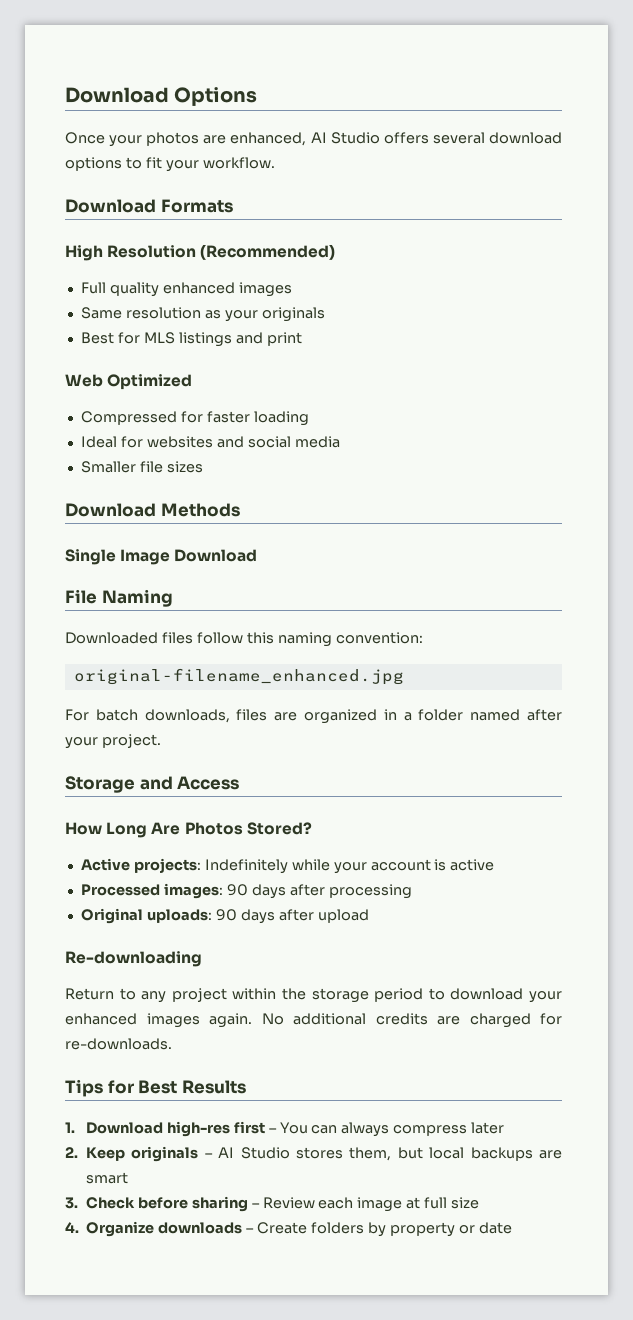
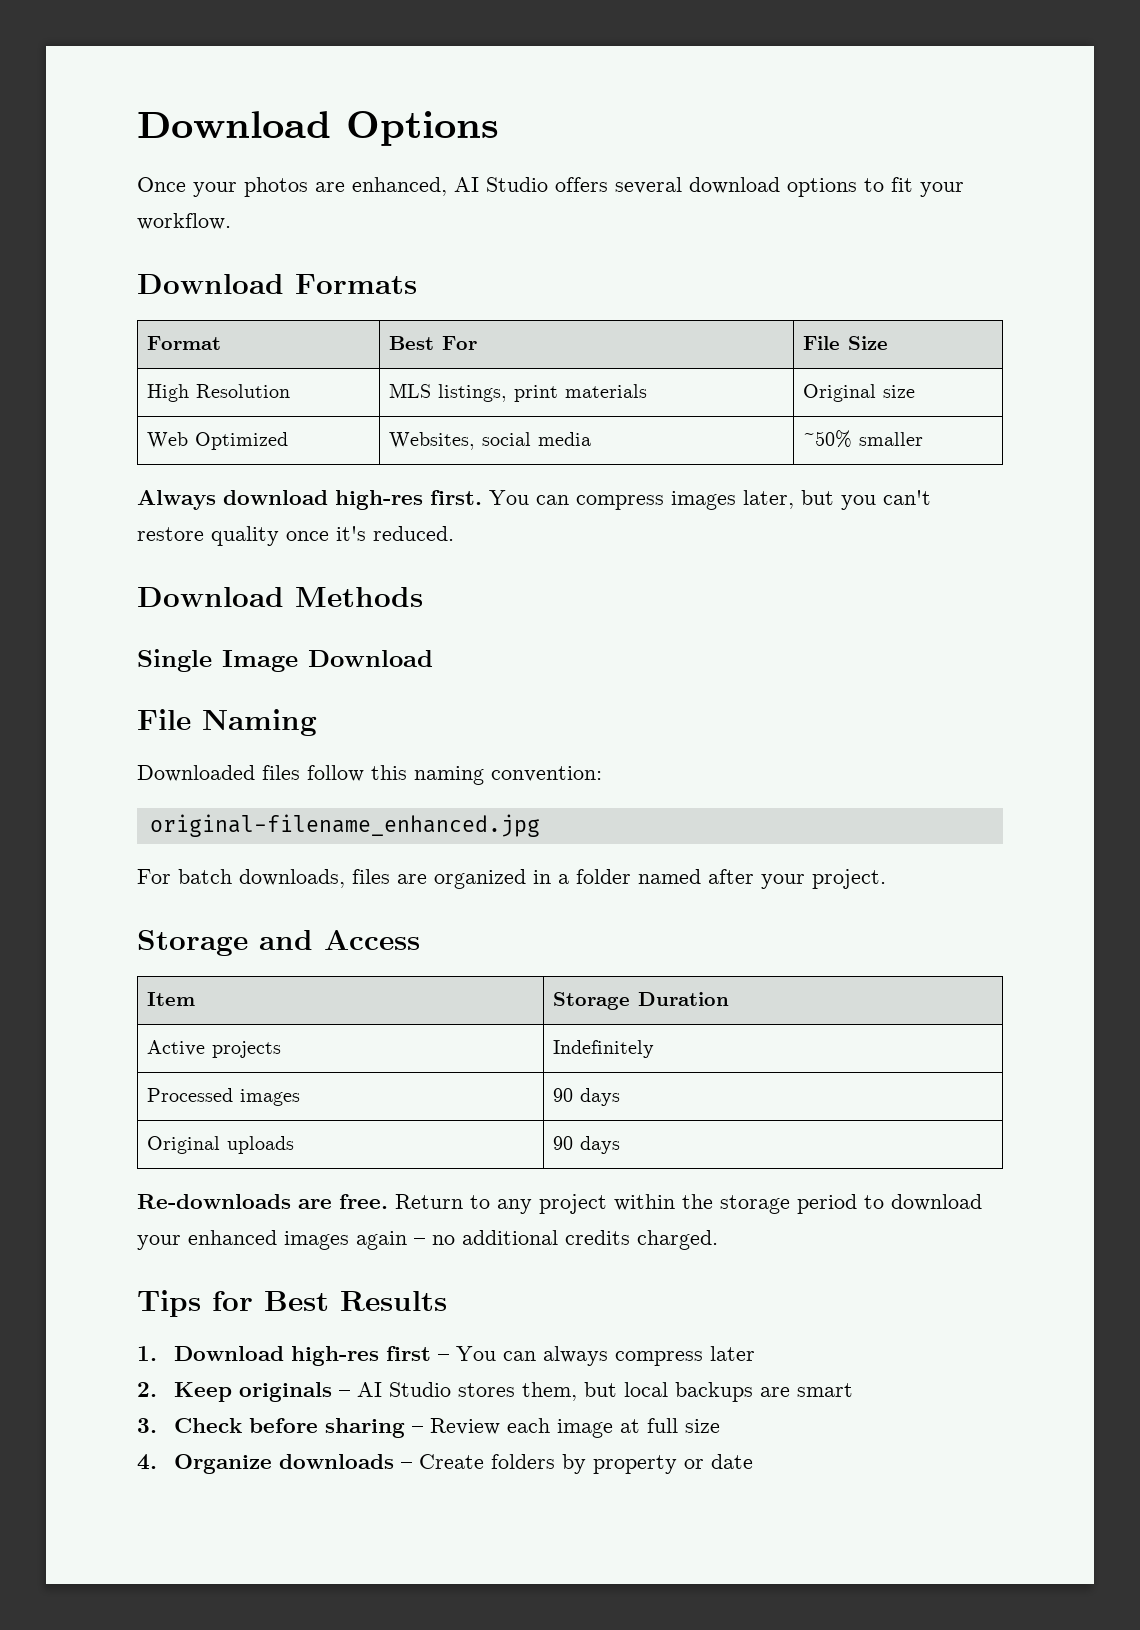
- High Resolution (Recommended)
- Full quality enhanced images
- Same resolution as your originals
- Best for MLS listings and print
- Web Optimized
- Compressed for faster loading
- Ideal for websites and social media
- Smaller file sizes
+ Format | Best For | File Size
+ High Resolution | MLS listings, print materials | Original size
+ Web Optimized | Websites, social media | ~50% smaller
+ Always download high-res first. You can compress images later, but you can't restore quality once it's reduced.
- How Long Are Photos Stored?
- Active projects: Indefinitely while your account is active
- Processed images: 90 days after processing
- Original uploads: 90 days after upload
- Re-downloading
- Return to any project within the storage period to download your enhanced images again. No additional credits are charged for re-downloads.
+ Item | Storage Duration
+ Active projects | Indefinitely
+ Processed images | 90 days
+ Original uploads | 90 days
+ Re-downloads are free. Return to any project within the storage period to download your enhanced images again – no additional credits charged.

